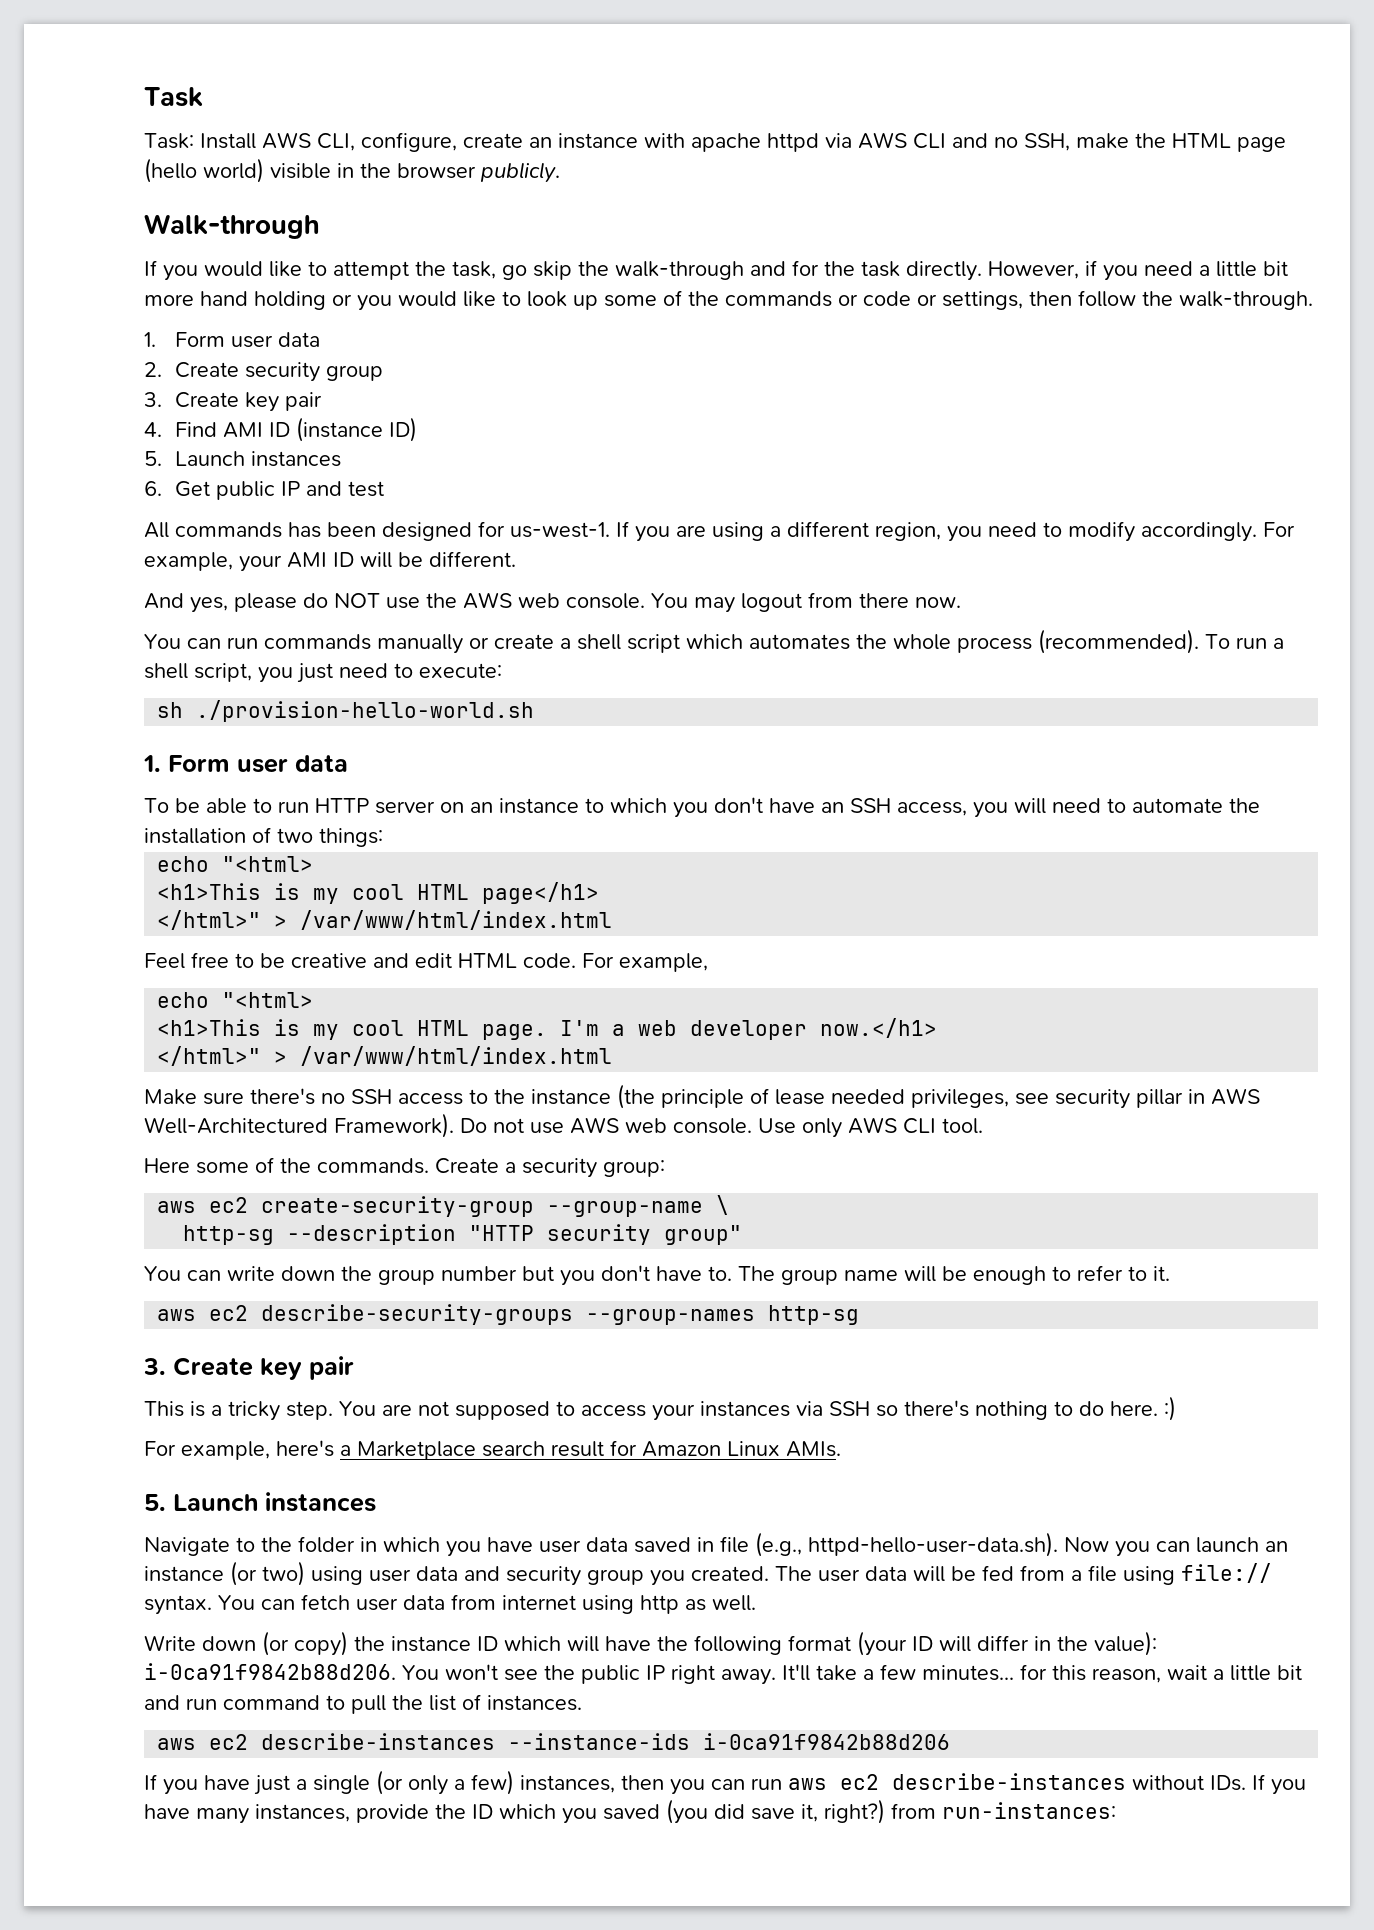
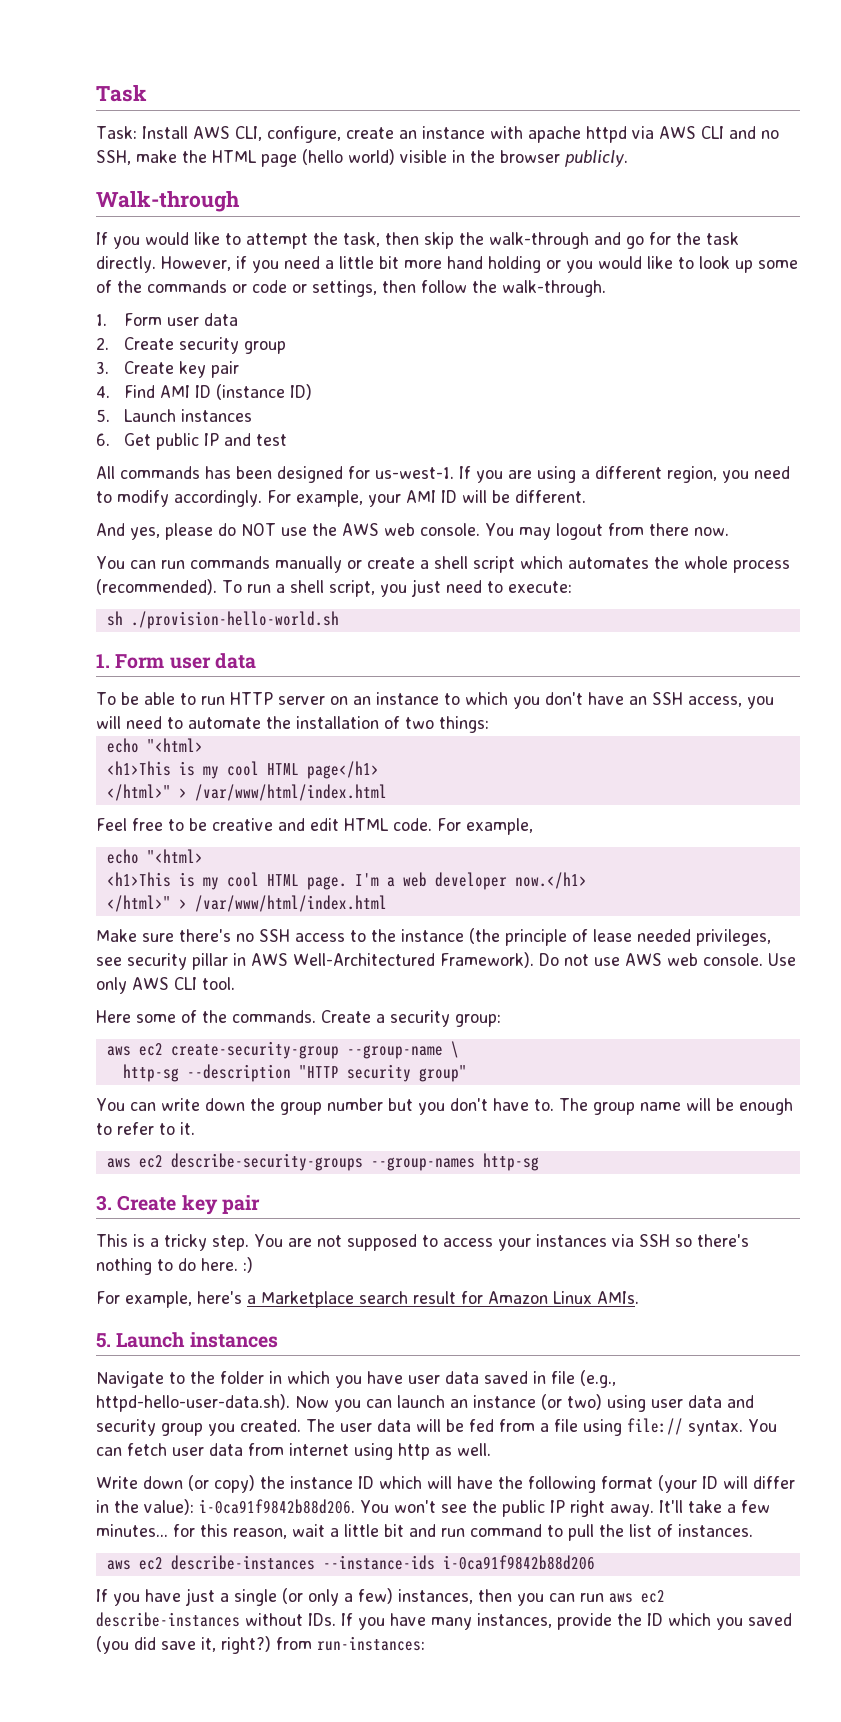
- If you would like to attempt the task, go skip the walk-through and for the task directly.
+ If you would like to attempt the task, then skip the walk-through and go for the task directly.

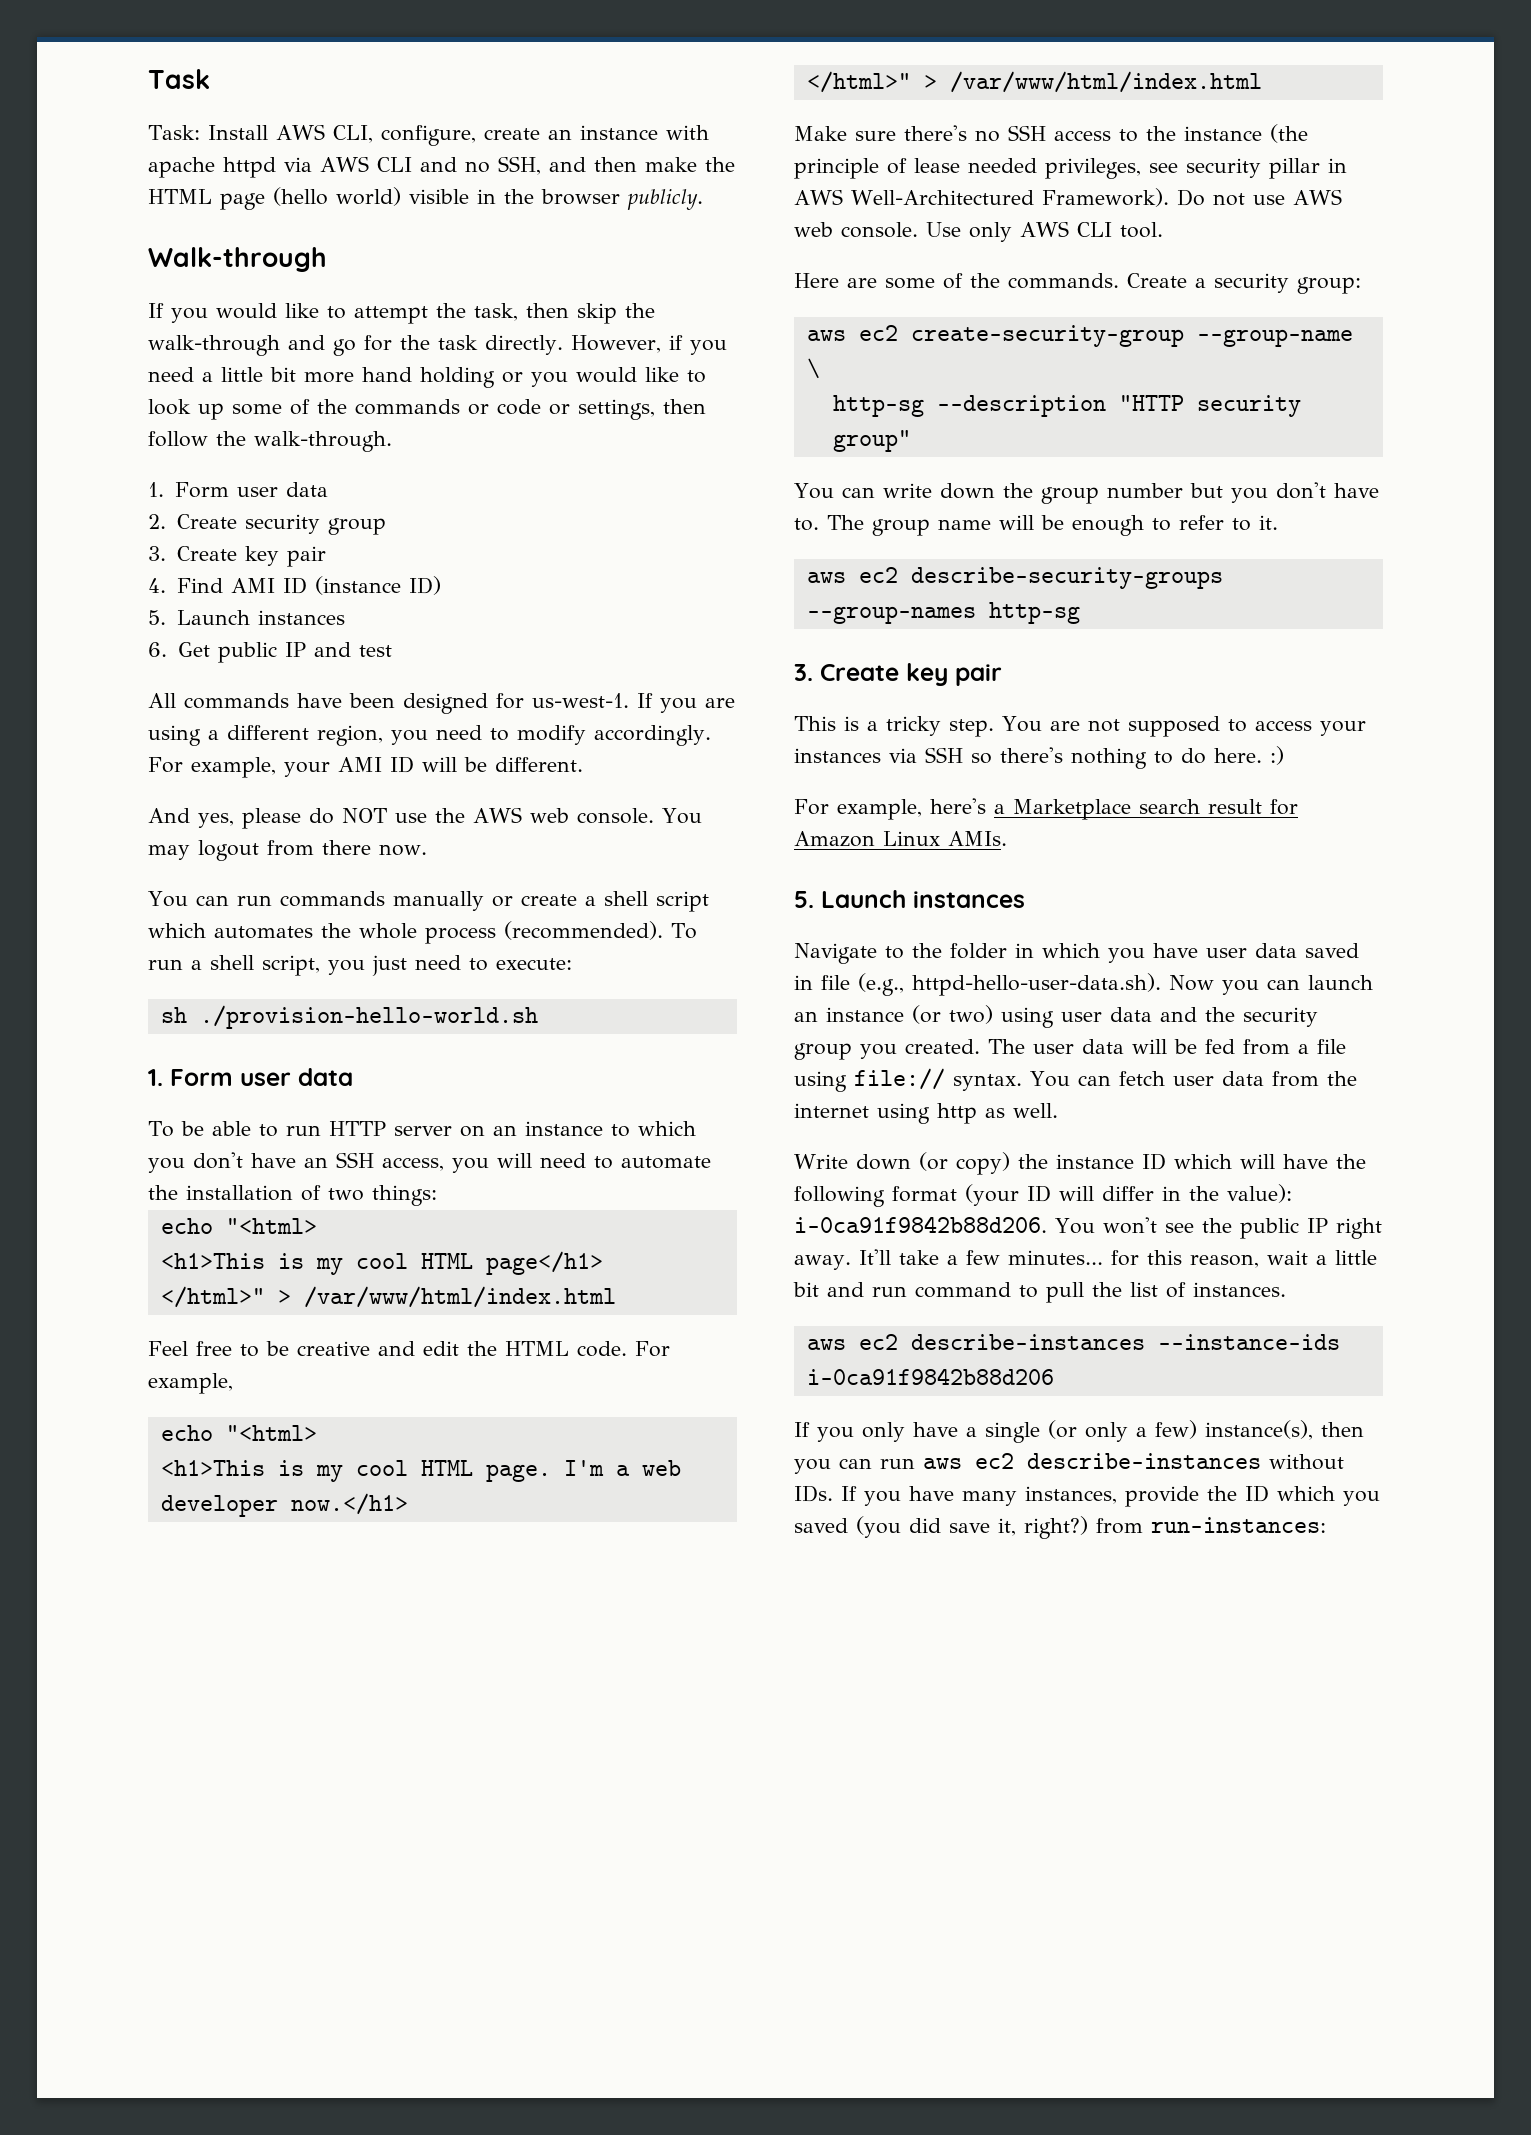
- Task: Install AWS CLI, configure, create an instance with apache httpd via AWS CLI and no SSH, make the HTML page (hello world) visible in the browser publicly.
+ Task: Install AWS CLI, configure, create an instance with apache httpd via AWS CLI and no SSH, and then make the HTML page (hello world) visible in the browser publicly.
- All commands has been designed for us-west-1.
+ All commands have been designed for us-west-1.
- Feel free to be creative and edit HTML code.
+ Feel free to be creative and edit the HTML code.
- Here some of the commands.
+ Here are some of the commands.
- Navigate to the folder in which you have user data saved in file (e.g., httpd-hello-user-data.sh). Now you can launch an instance (or two) using user data and security group you created.
+ Navigate to the folder in which you have user data saved in file (e.g., httpd-hello-user-data.sh). Now you can launch an instance (or two) using user data and the security group you created.
- You can fetch user data from internet using http as well.
+ You can fetch user data from the internet using http as well.
- If you have just a single (or only a few) instances, then you can run aws ec2 describe-instances without IDs. If you have many instances, provide the ID which you saved (you did save it, right?) from run-instances:
+ If you only have a single (or only a few) instance(s), then you can run aws ec2 describe-instances without IDs. If you have many instances, provide the ID which you saved (you did save it, right?) from run-instances:

